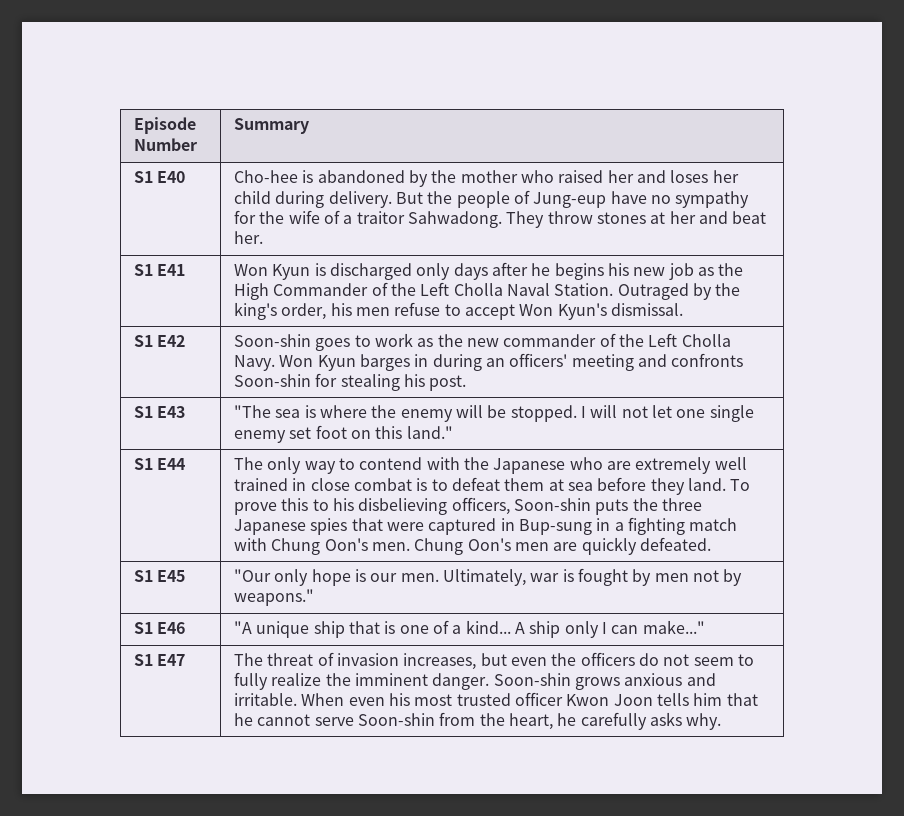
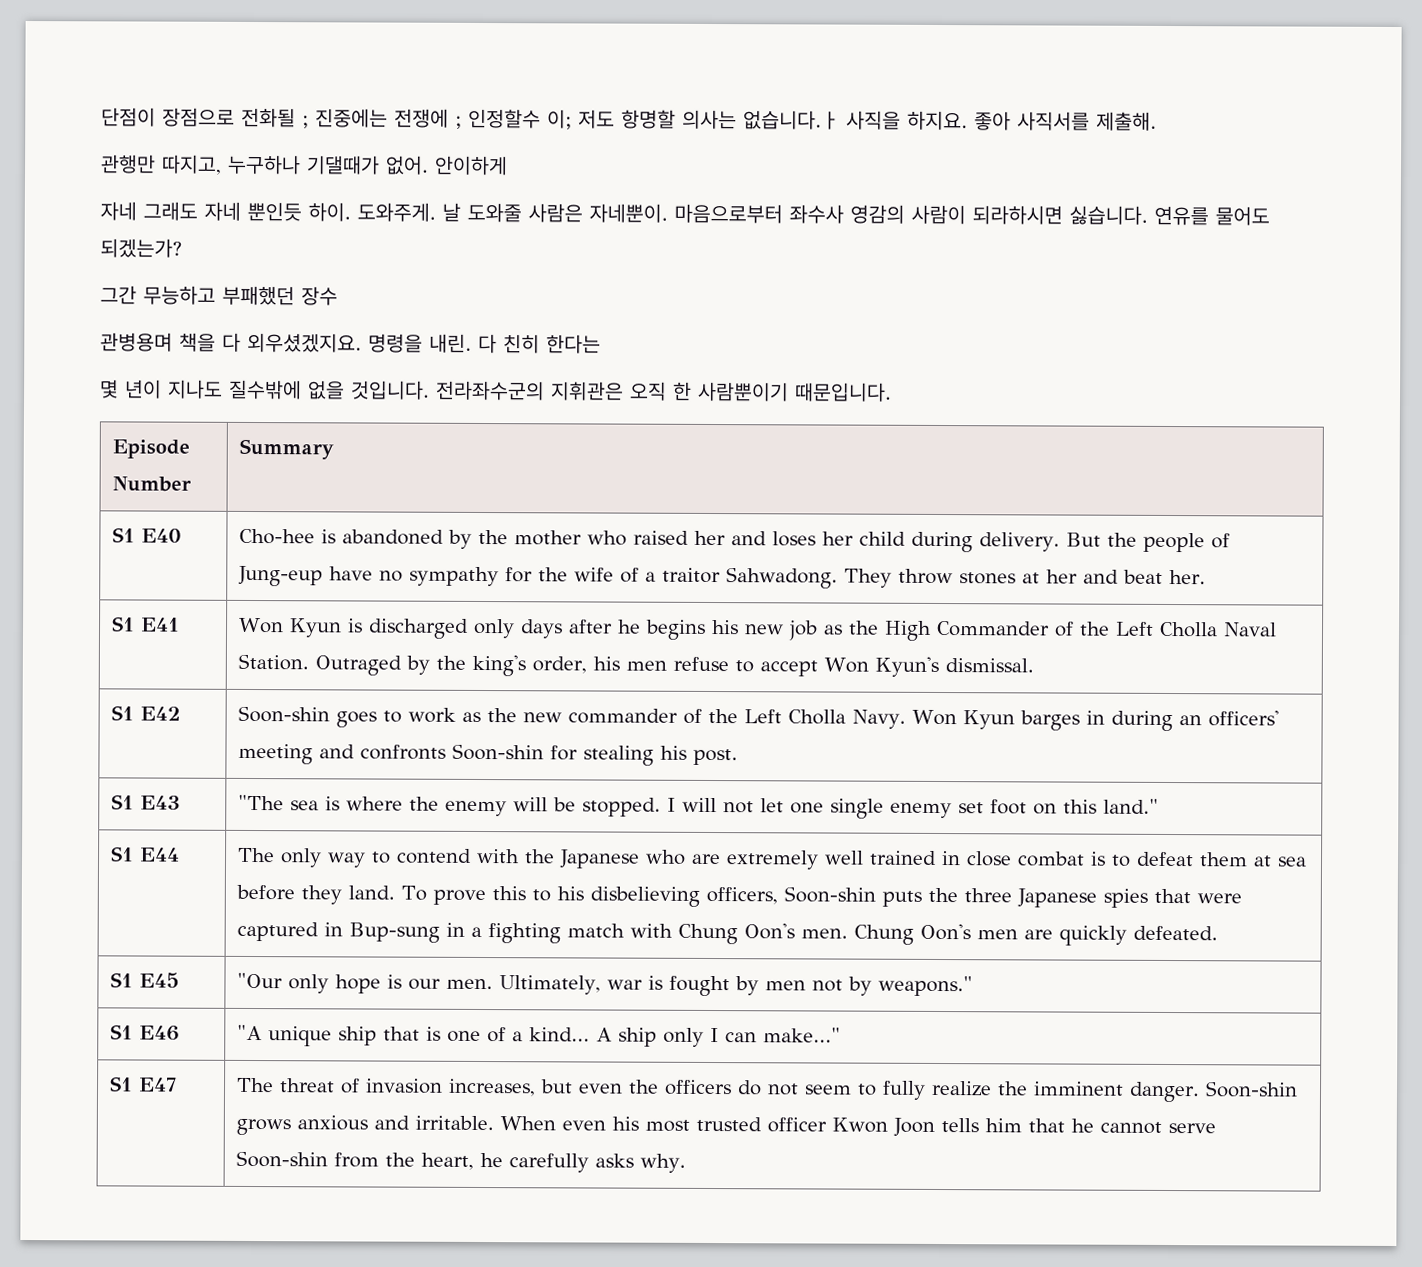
+ 단점이 장점으로 전화될 ; 진중에는 전쟁에 ; 인정할수 이; 저도 항명할 의사는 없습니다.ㅏ 사직을 하지요. 좋아 사직서를 제출해.
+ 관행만 따지고, 누구하나 기댈때가 없어. 안이하게
+ 자네 그래도 자네 뿐인듯 하이. 도와주게. 날 도와줄 사람은 자네뿐이. 마음으로부터 좌수사 영감의 사람이 되라하시면 싫습니다. 연유를 물어도 되겠는가?
+ 그간 무능하고 부패했던 장수
+ 관병용며 책을 다 외우셨겠지요. 명령을 내린. 다 친히 한다는
+ 몇 년이 지나도 질수밖에 없을 것입니다. 전라좌수군의 지휘관은 오직 한 사람뿐이기 때문입니다.

